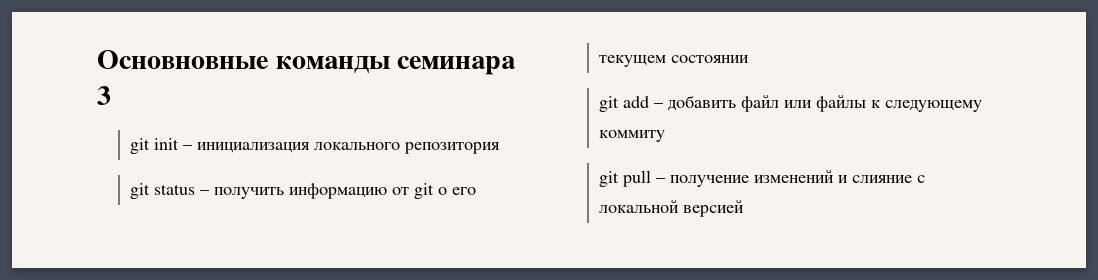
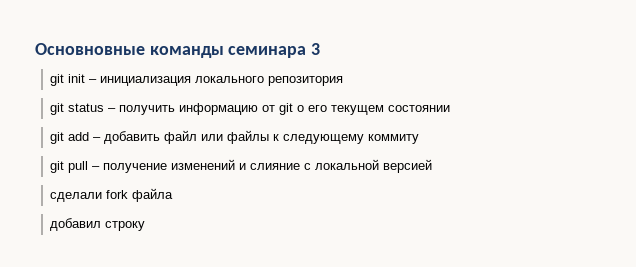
+ сделали fork файла
+ добавил строку

